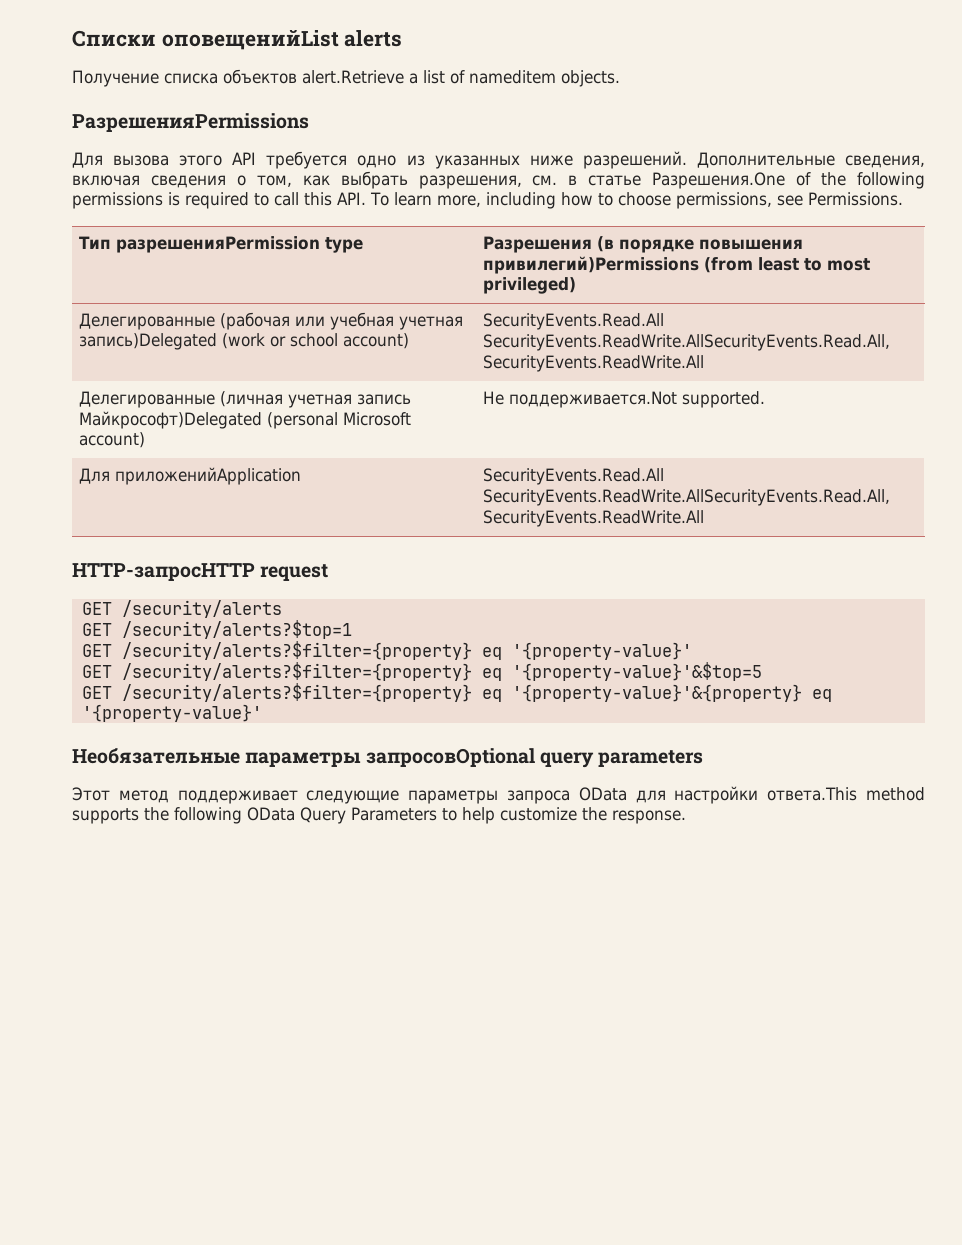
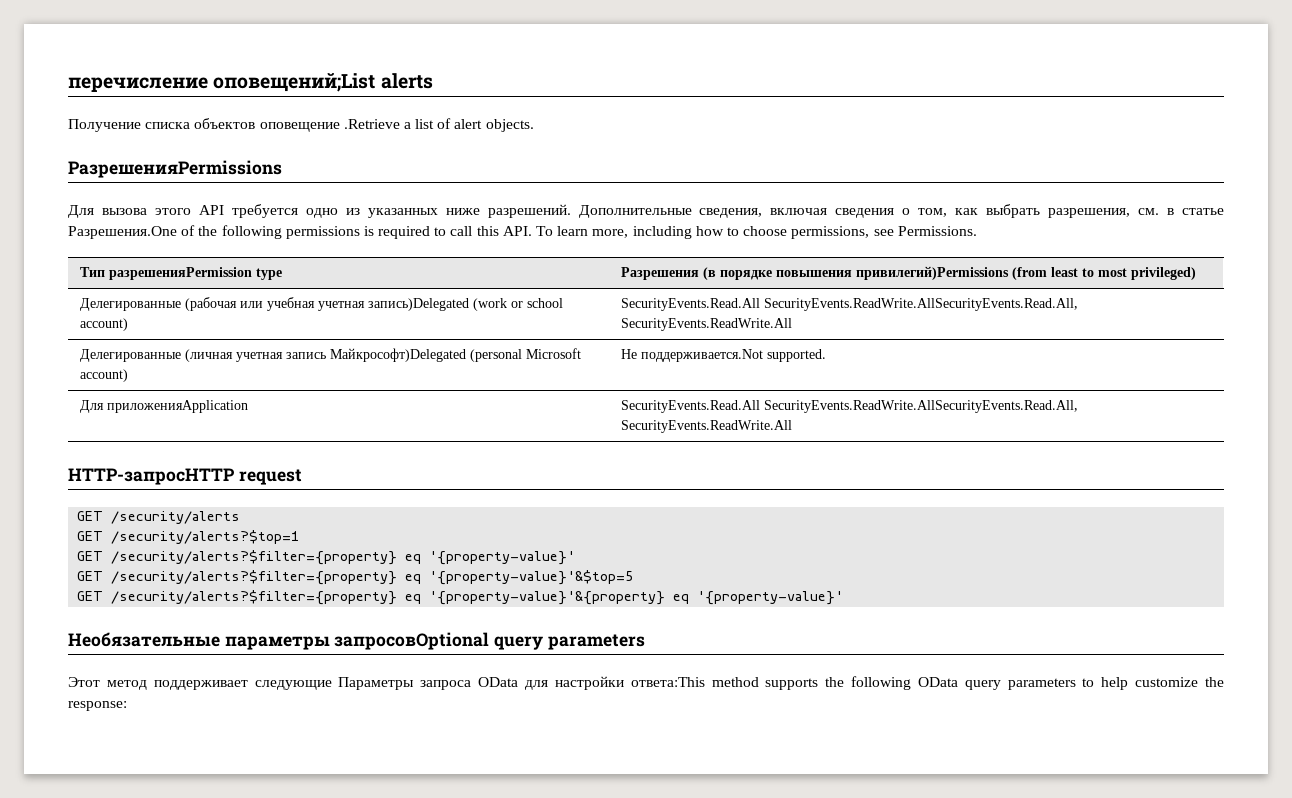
- Списки оповещенийList alerts
+ перечисление оповещений;List alerts
- Получение списка объектов alert.Retrieve a list of nameditem objects.
+ Получение списка объектов оповещение .Retrieve a list of alert objects.
- Для приложенийApplication | SecurityEvents.Read.All SecurityEvents.ReadWrite.AllSecurityEvents.Read.All, SecurityEvents.ReadWrite.All
+ Для приложенияApplication | SecurityEvents.Read.All SecurityEvents.ReadWrite.AllSecurityEvents.Read.All, SecurityEvents.ReadWrite.All
- Этот метод поддерживает следующие параметры запроса OData для настройки ответа.This method supports the following OData Query Parameters to help customize the response.
+ Этот метод поддерживает следующие Параметры запроса OData для настройки ответа:This method supports the following OData query parameters to help customize the response:

